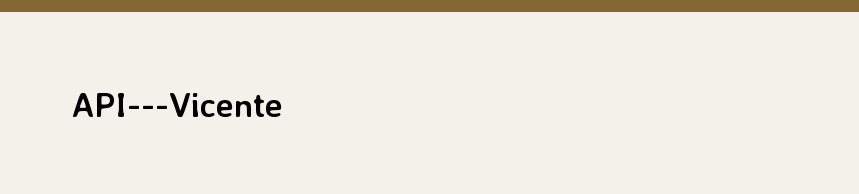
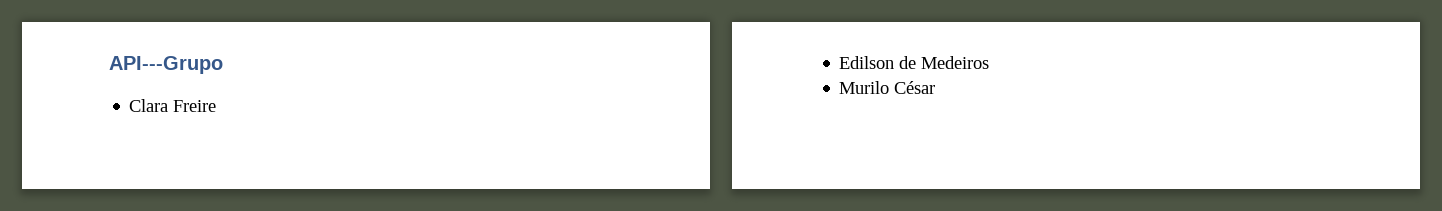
- API---Vicente
+ API---Grupo
+ Clara Freire
+ Edilson de Medeiros
+ Murilo César

